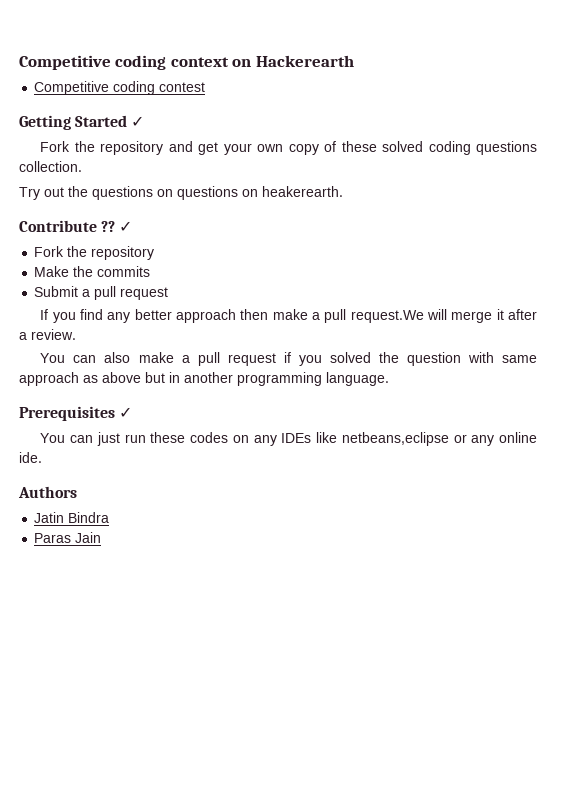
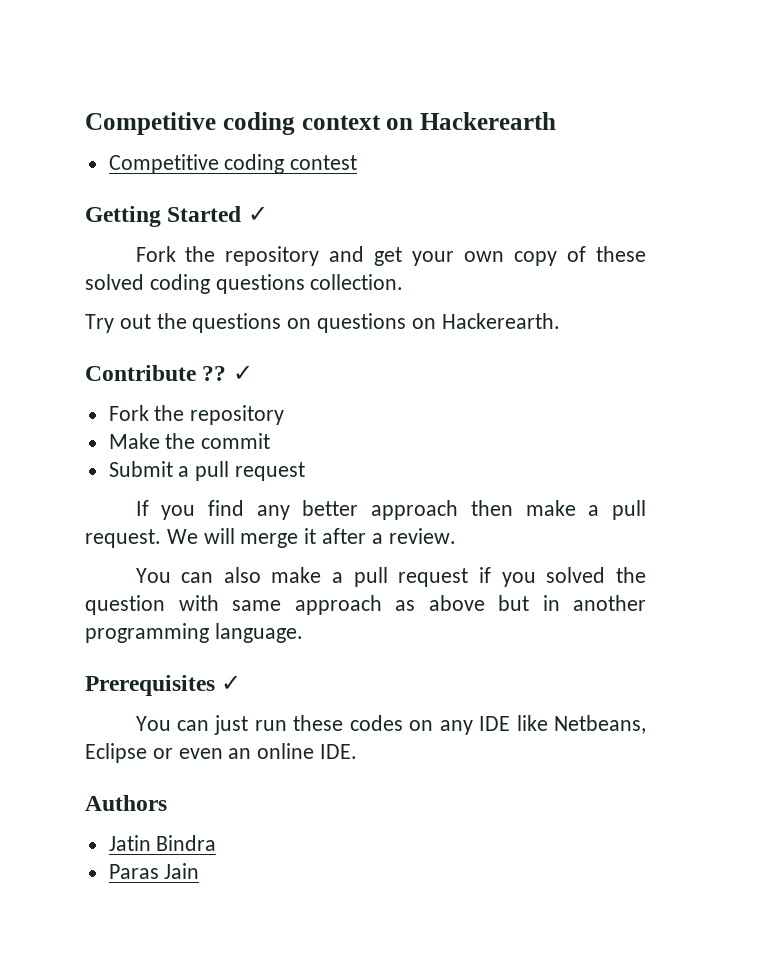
- Try out the questions on questions on heakerearth.
+ Try out the questions on questions on Hackerearth.
- Make the commits
+ Make the commit
- If you find any better approach then make a pull request.We will merge it after a review.
+ If you find any better approach then make a pull request. We will merge it after a review.
- You can just run these codes on any IDEs like netbeans,eclipse or any online ide.
+ You can just run these codes on any IDE like Netbeans, Eclipse or even an online IDE.

